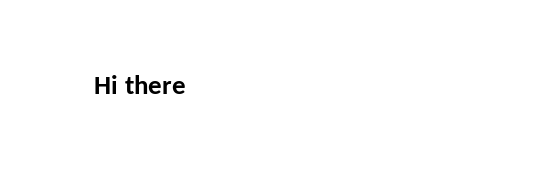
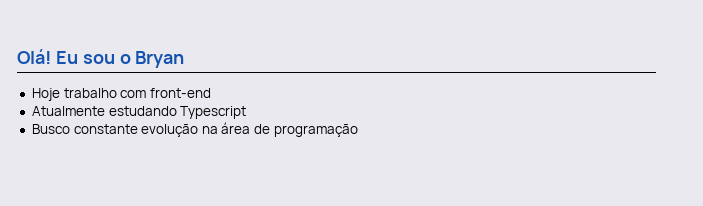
- Hi there
+ Olá! Eu sou o Bryan
+ Hoje trabalho com front-end
+ Atualmente estudando Typescript
+ Busco constante evolução na área de programação

